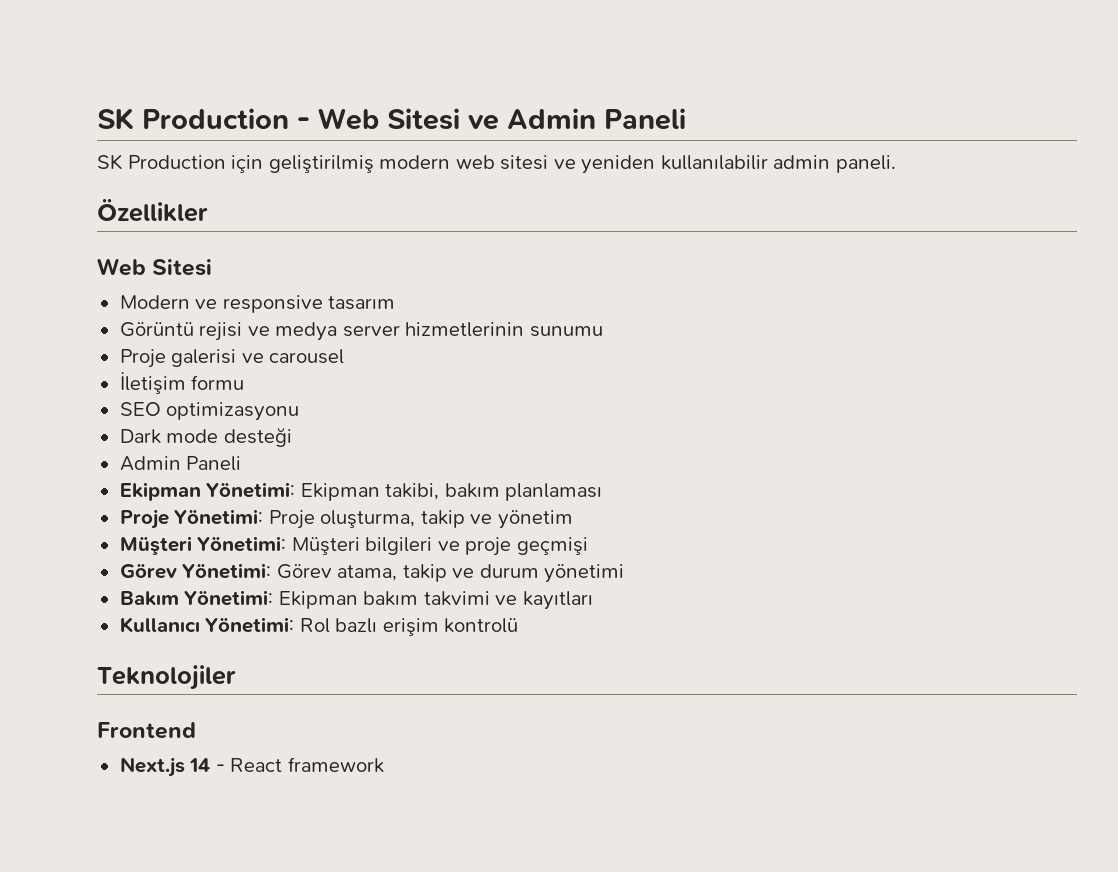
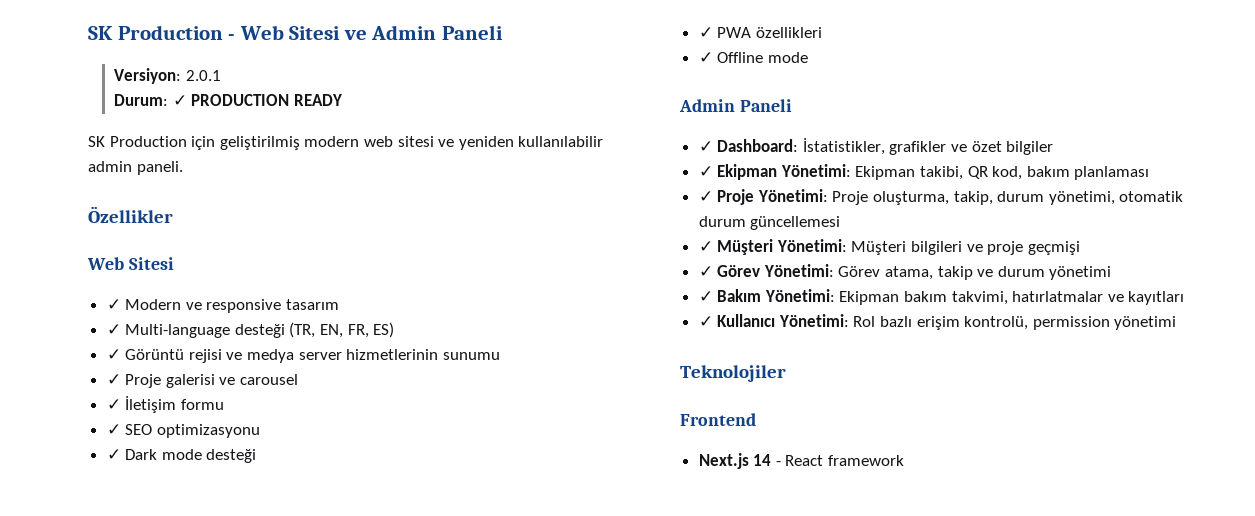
+ Versiyon: 2.0.1
+ Durum: ✓ PRODUCTION READY
- Modern ve responsive tasarım
+ ✓ Modern ve responsive tasarım
- Görüntü rejisi ve medya server hizmetlerinin sunumu
+ ✓ Multi-language desteği (TR, EN, FR, ES)
+ ✓ Görüntü rejisi ve medya server hizmetlerinin sunumu
- Proje galerisi ve carousel
+ ✓ Proje galerisi ve carousel
- İletişim formu
+ ✓ İletişim formu
- SEO optimizasyonu
+ ✓ SEO optimizasyonu
- Dark mode desteği
+ ✓ Dark mode desteği
+ ✓ PWA özellikleri
+ ✓ Offline mode
  Admin Paneli
- Ekipman Yönetimi: Ekipman takibi, bakım planlaması
+ ✓ Dashboard: İstatistikler, grafikler ve özet bilgiler
+ ✓ Ekipman Yönetimi: Ekipman takibi, QR kod, bakım planlaması
- Proje Yönetimi: Proje oluşturma, takip ve yönetim
- Müşteri Yönetimi: Müşteri bilgileri ve proje geçmişi
+ ✓ Proje Yönetimi: Proje oluşturma, takip, durum yönetimi, otomatik durum güncellemesi
+ ✓ Müşteri Yönetimi: Müşteri bilgileri ve proje geçmişi
- Görev Yönetimi: Görev atama, takip ve durum yönetimi
+ ✓ Görev Yönetimi: Görev atama, takip ve durum yönetimi
- Bakım Yönetimi: Ekipman bakım takvimi ve kayıtları
+ ✓ Bakım Yönetimi: Ekipman bakım takvimi, hatırlatmalar ve kayıtları
- Kullanıcı Yönetimi: Rol bazlı erişim kontrolü
+ ✓ Kullanıcı Yönetimi: Rol bazlı erişim kontrolü, permission yönetimi

